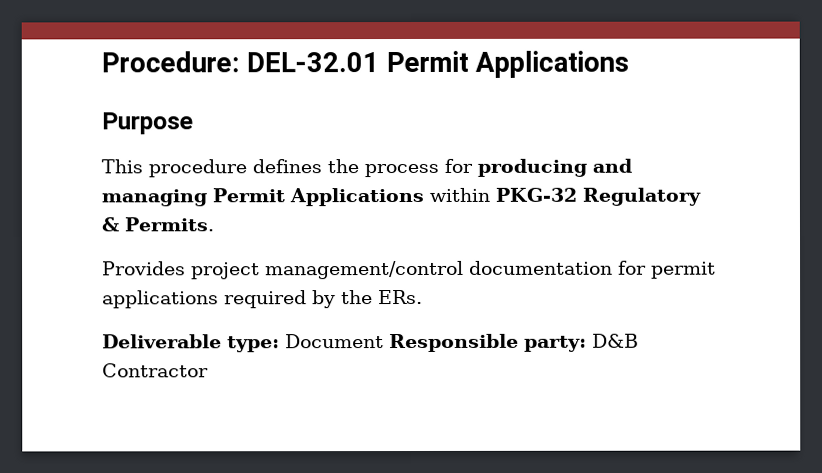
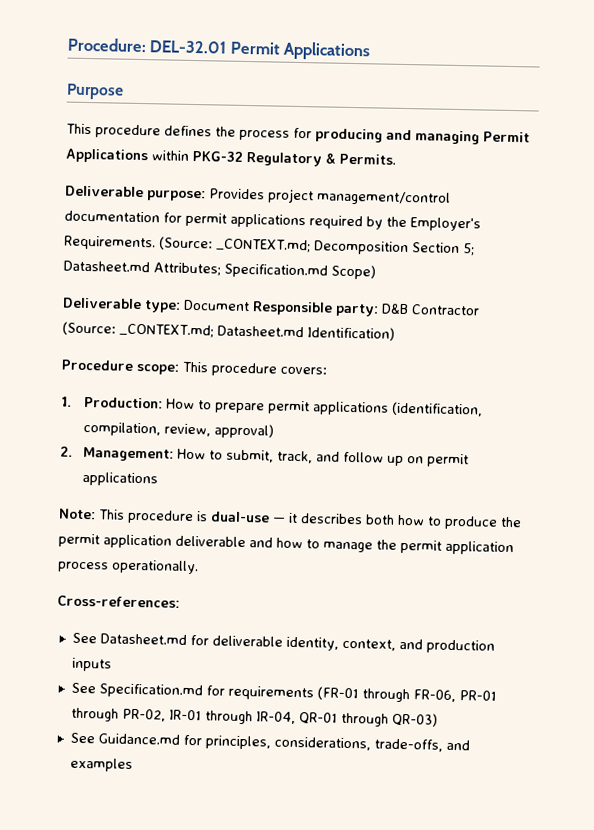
- Provides project management/control documentation for permit applications required by the ERs.
+ Deliverable purpose: Provides project management/control documentation for permit applications required by the Employer's Requirements. (Source: _CONTEXT.md; Decomposition Section 5; Datasheet.md Attributes; Specification.md Scope)
- Deliverable type: Document Responsible party: D&B Contractor
+ Deliverable type: Document Responsible party: D&B Contractor (Source: _CONTEXT.md; Datasheet.md Identification)
+ Procedure scope: This procedure covers:
+ 1. Production: How to prepare permit applications (identification, compilation, review, approval)
+ 2. Management: How to submit, track, and follow up on permit applications
+ Note: This procedure is dual-use — it describes both how to produce the permit application deliverable and how to manage the permit application process operationally.
+ Cross-references:
+ See Datasheet.md for deliverable identity, context, and production inputs
+ See Specification.md for requirements (FR-01 through FR-06, PR-01 through PR-02, IR-01 through IR-04, QR-01 through QR-03)
+ See Guidance.md for principles, considerations, trade-offs, and examples

